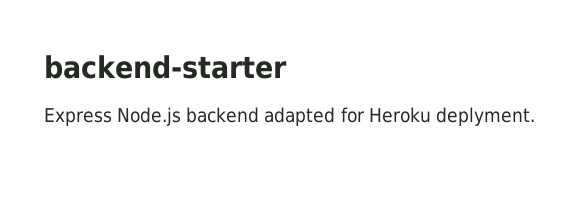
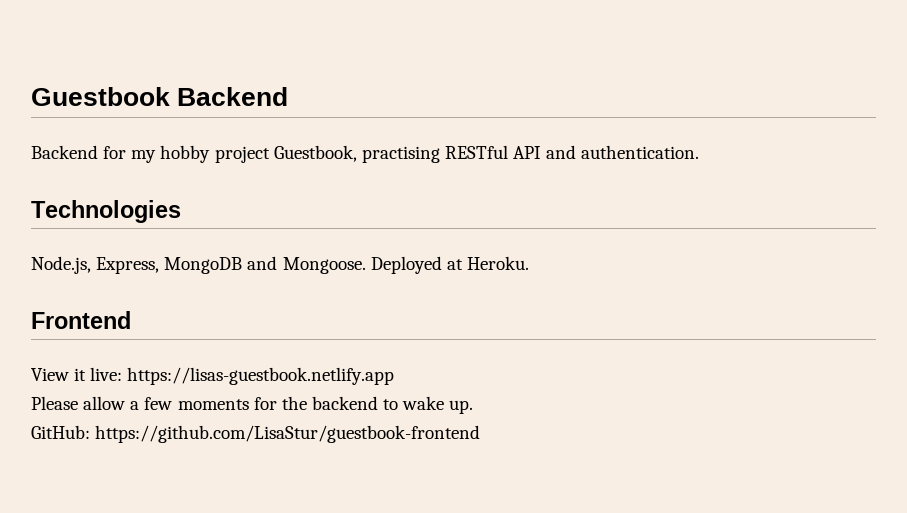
- backend-starter
- Express Node.js backend adapted for Heroku deplyment.
+ Guestbook Backend
+ Backend for my hobby project Guestbook, practising RESTful API and authentication.
+ Technologies
+ Node.js, Express, MongoDB and Mongoose. Deployed at Heroku.
+ Frontend
+ View it live: https://lisas-guestbook.netlify.app
+ Please allow a few moments for the backend to wake up.
+ GitHub: https://github.com/LisaStur/guestbook-frontend

